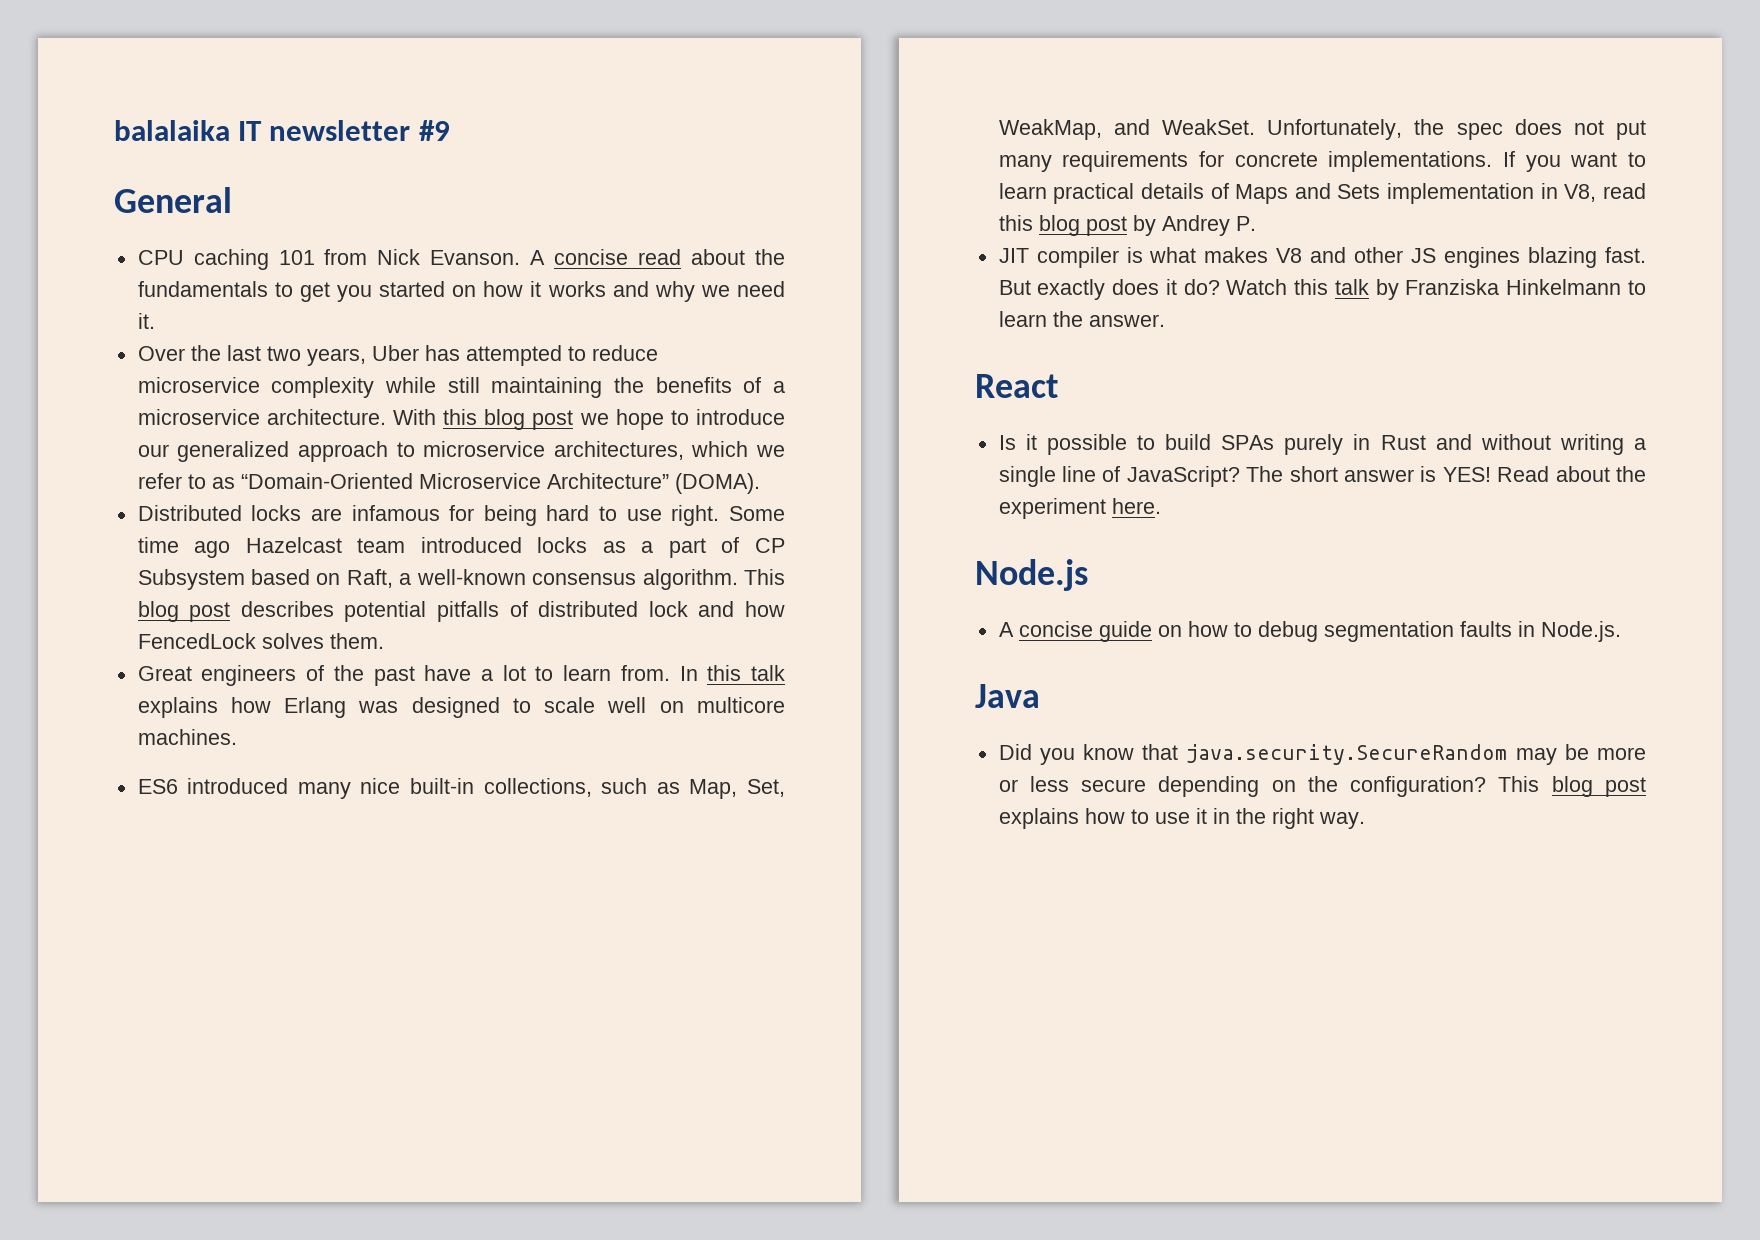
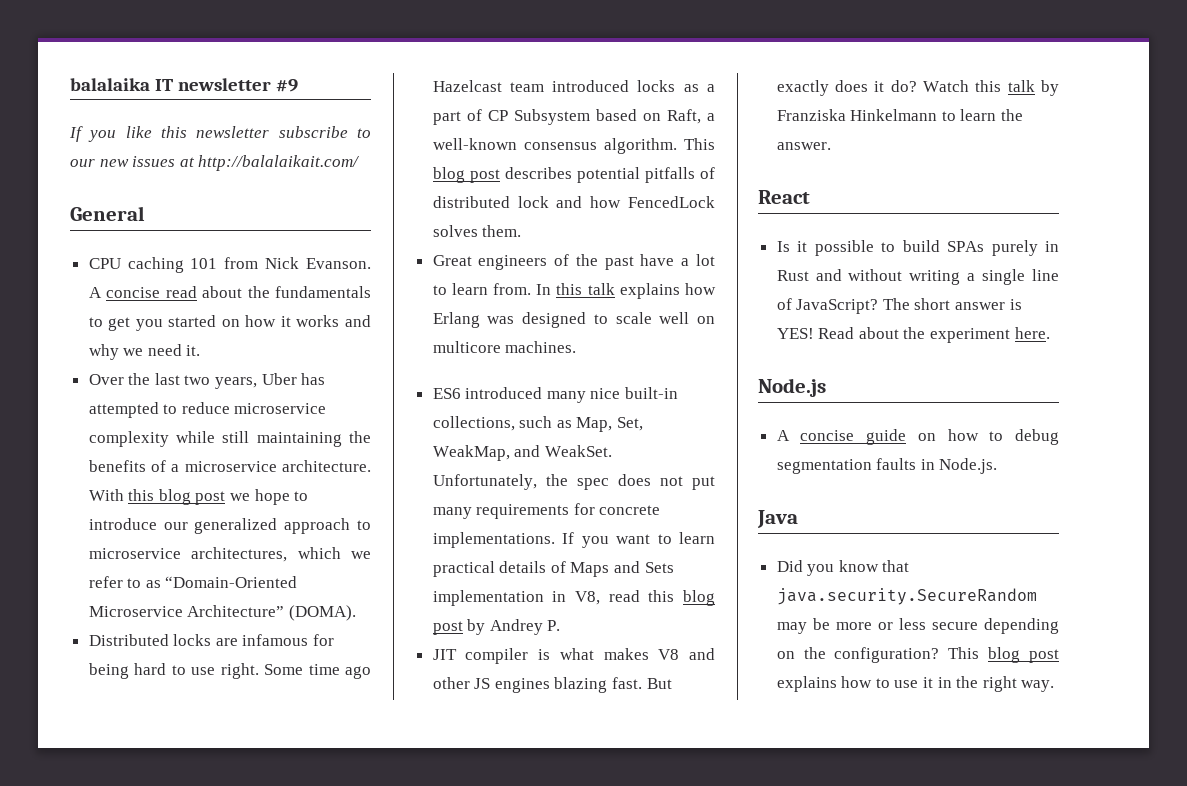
+ If you like this newsletter subscribe to our new issues at http://balalaikait.com/

